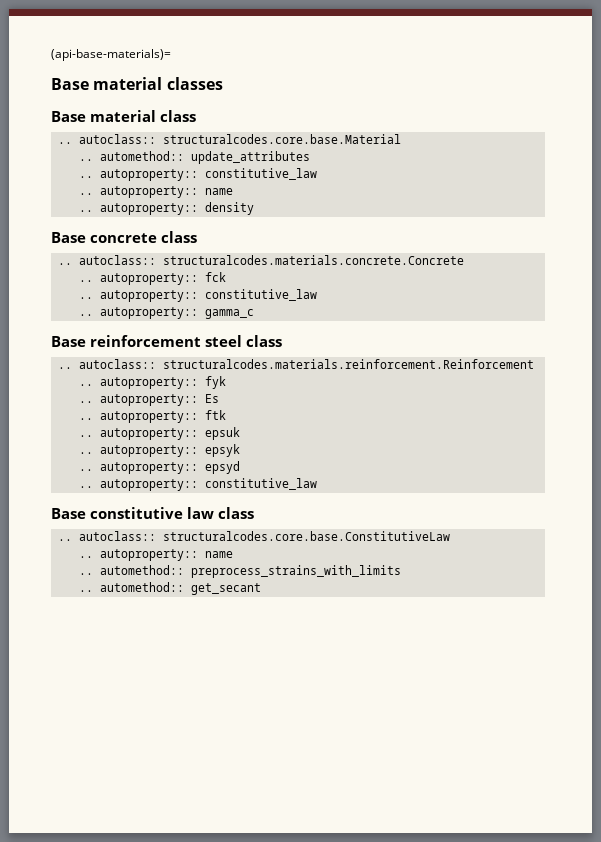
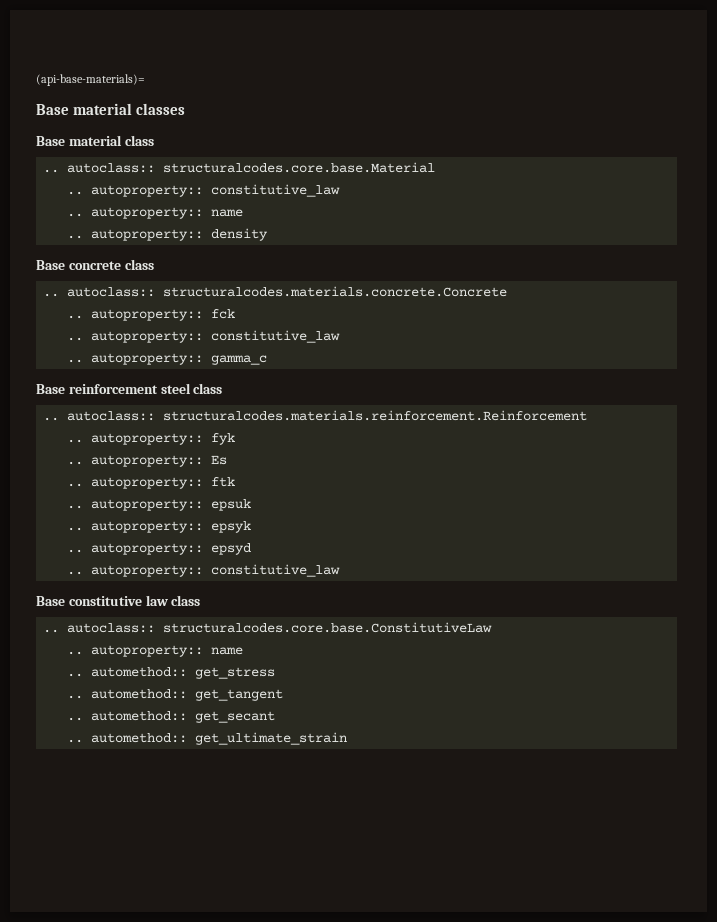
- .. automethod:: update_attributes
- .. automethod:: preprocess_strains_with_limits
+ .. automethod:: get_stress
+ .. automethod:: get_tangent
+ .. automethod:: get_ultimate_strain

